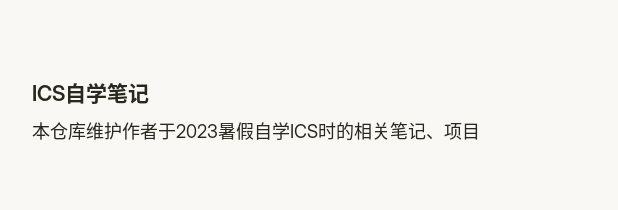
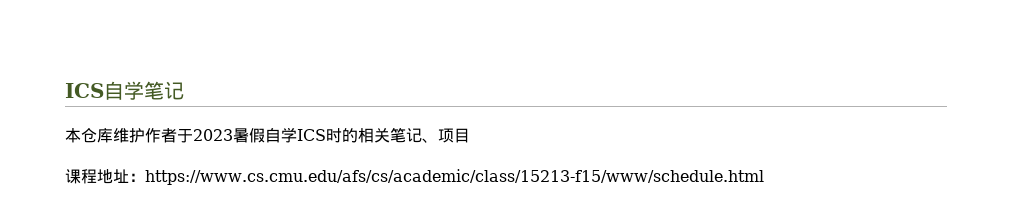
+ 课程地址：https://www.cs.cmu.edu/afs/cs/academic/class/15213-f15/www/schedule.html

